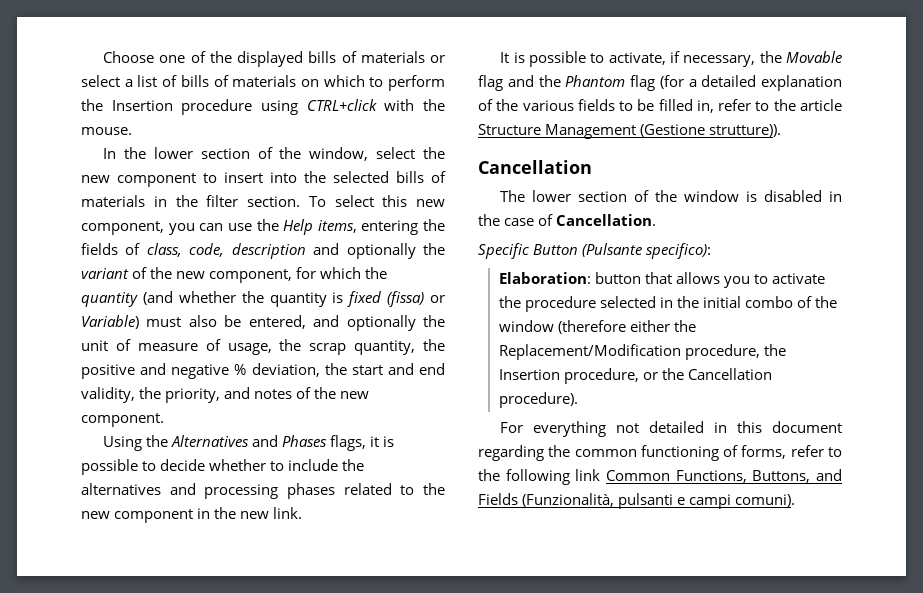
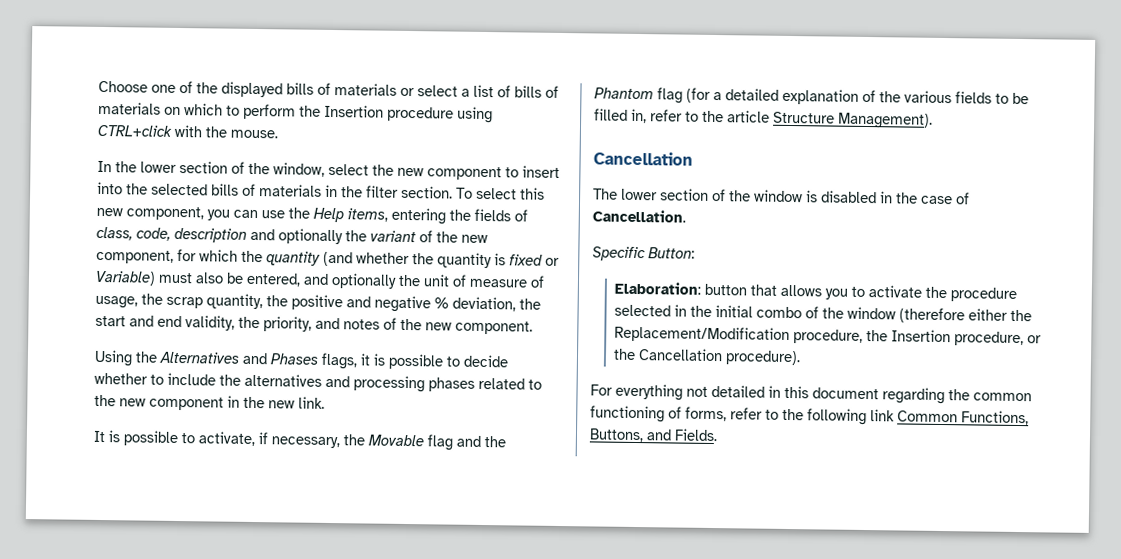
- To select this new component, you can use the Help items, entering the fields of class, code, description and optionally the variant of the new component, for which the quantity (and whether the quantity is fixed (fissa) or Variable) must also be entered, and optionally the unit of measure of usage, the scrap quantity, the positive and negative % deviation, the start and end validity, the priority, and notes of the new component.
+ To select this new component, you can use the Help items, entering the fields of class, code, description and optionally the variant of the new component, for which the quantity (and whether the quantity is fixed or Variable) must also be entered, and optionally the unit of measure of usage, the scrap quantity, the positive and negative % deviation, the start and end validity, the priority, and notes of the new component.
- It is possible to activate, if necessary, the Movable flag and the Phantom flag (for a detailed explanation of the various fields to be filled in, refer to the article Structure Management (Gestione strutture)).
+ It is possible to activate, if necessary, the Movable flag and the Phantom flag (for a detailed explanation of the various fields to be filled in, refer to the article Structure Management).
- Specific Button (Pulsante specifico):
+ Specific Button:
- For everything not detailed in this document regarding the common functioning of forms, refer to the following link Common Functions, Buttons, and Fields (Funzionalità, pulsanti e campi comuni).
+ For everything not detailed in this document regarding the common functioning of forms, refer to the following link Common Functions, Buttons, and Fields.

